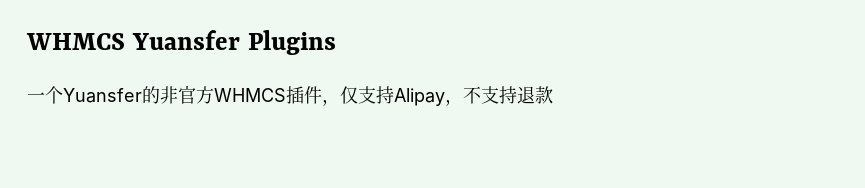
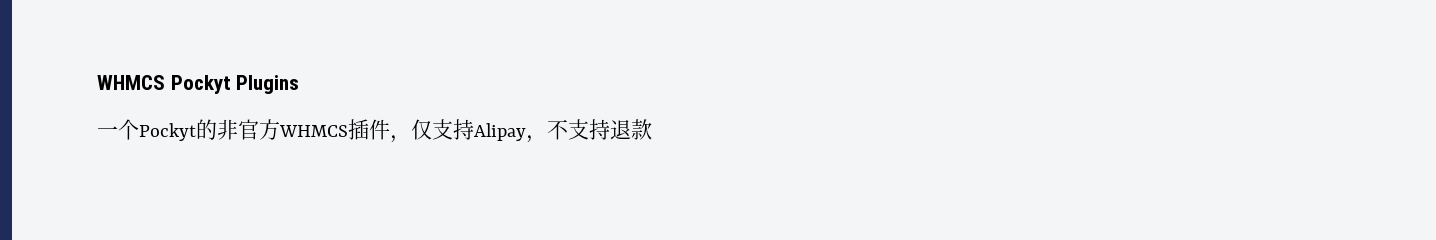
- WHMCS Yuansfer Plugins
+ WHMCS Pockyt Plugins
- 一个Yuansfer的非官方WHMCS插件，仅支持Alipay，不支持退款
+ 一个Pockyt的非官方WHMCS插件，仅支持Alipay，不支持退款

